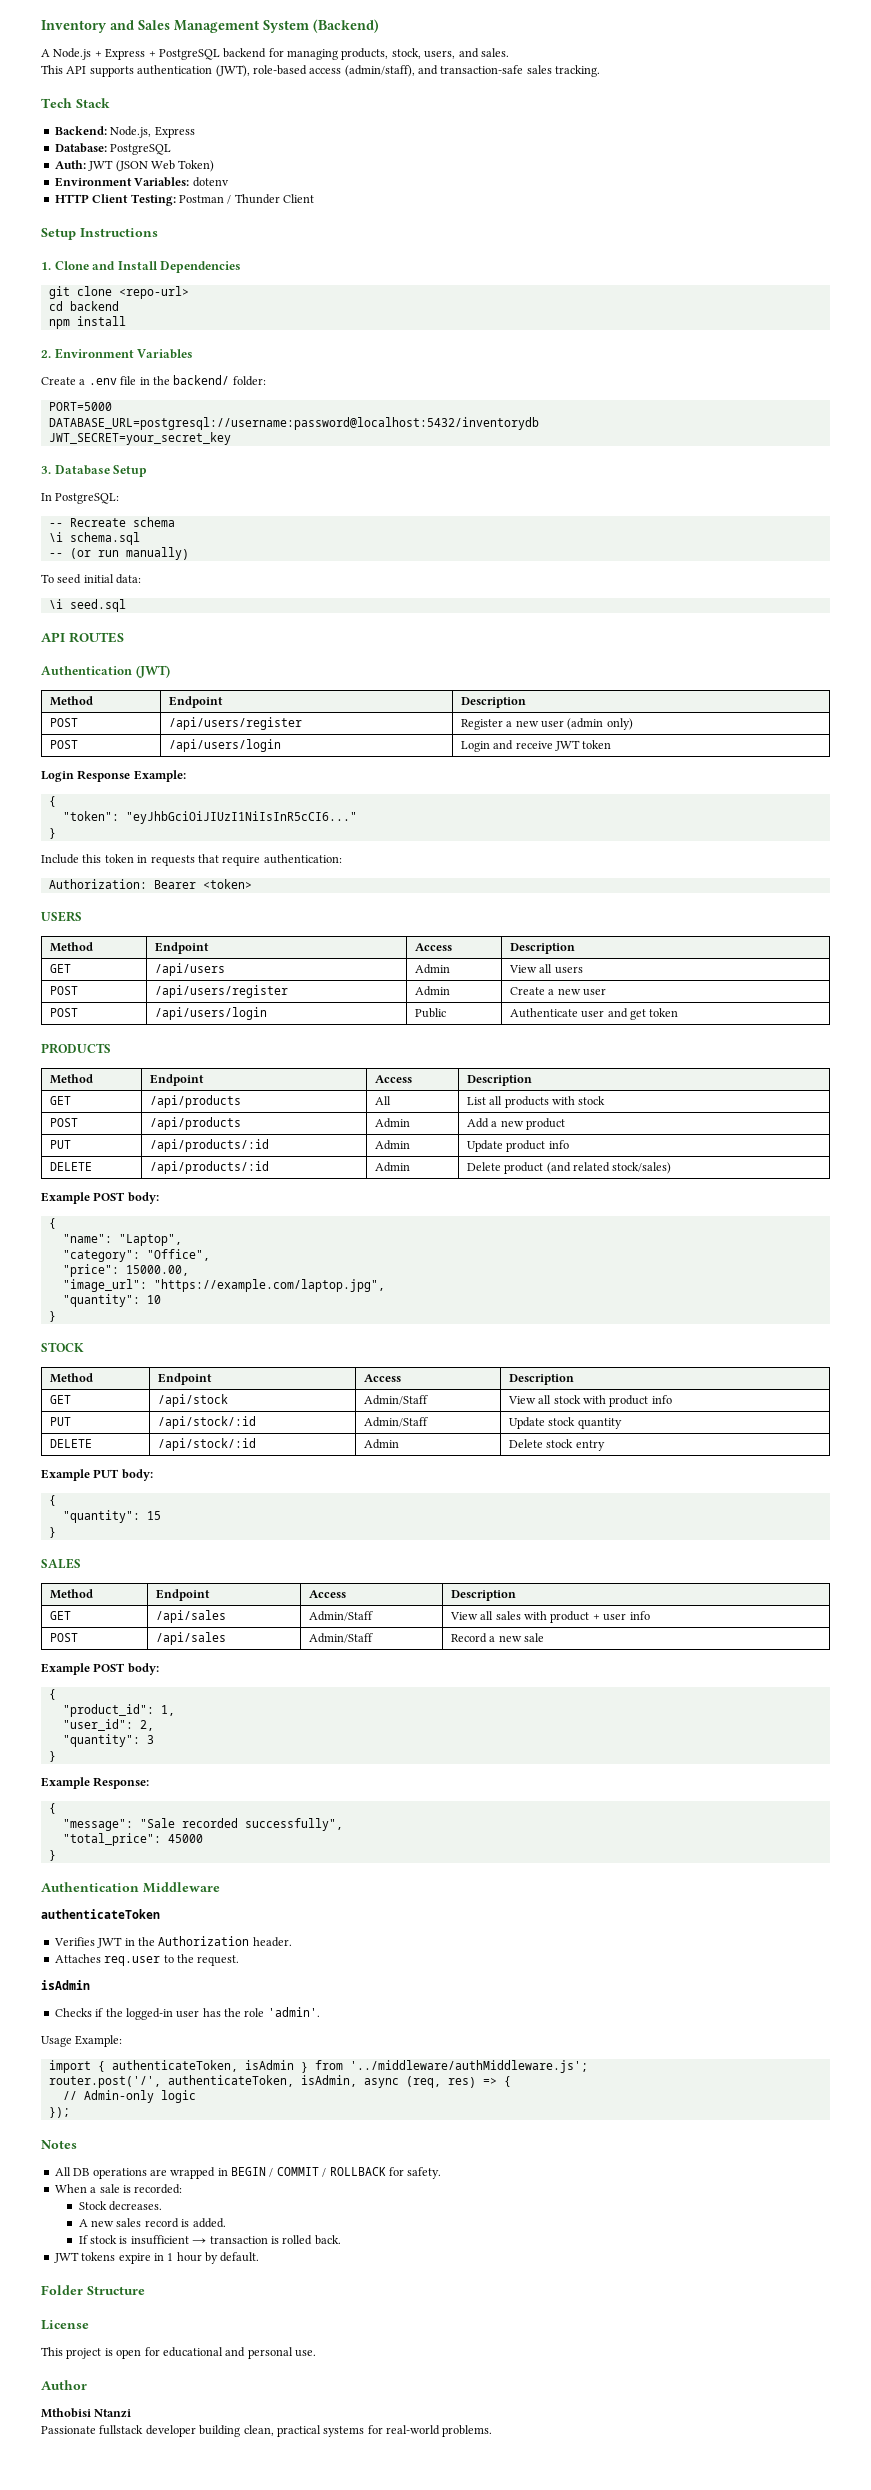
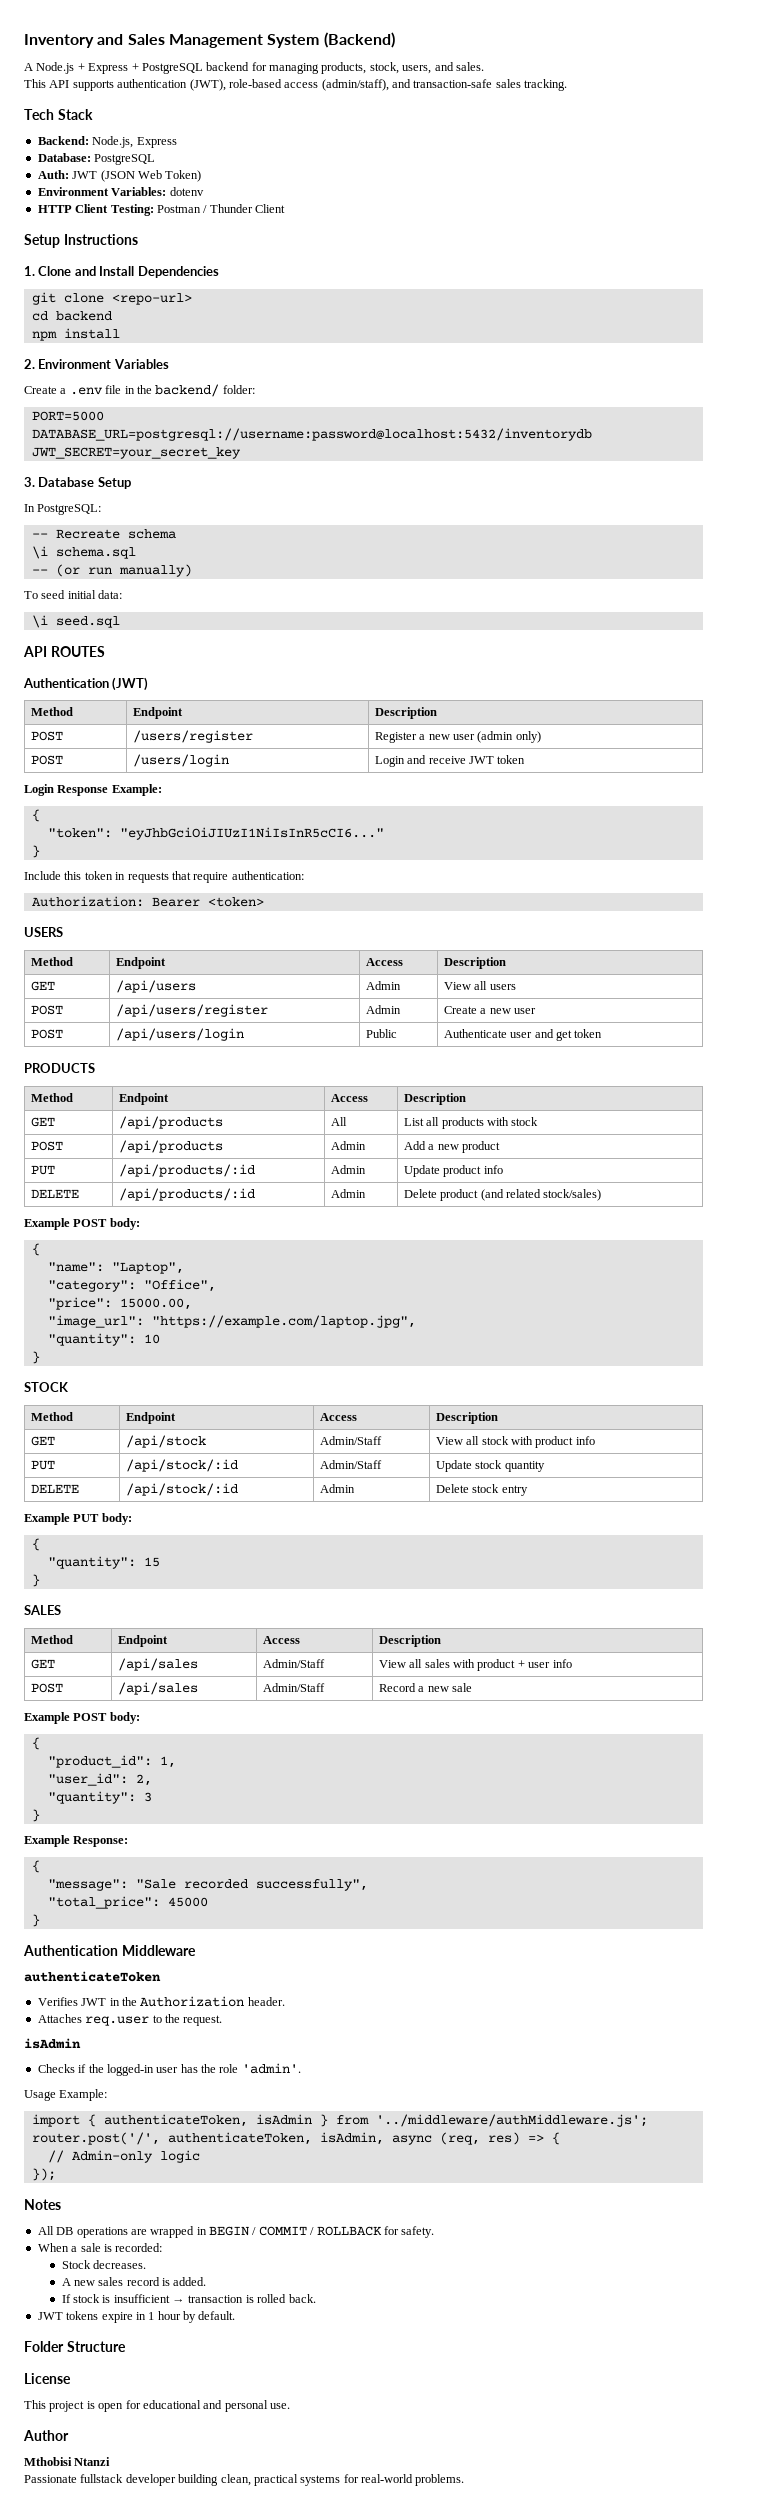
- POST | /api/users/register | Register a new user (admin only)
+ POST | /users/register | Register a new user (admin only)
- POST | /api/users/login | Login and receive JWT token
+ POST | /users/login | Login and receive JWT token

